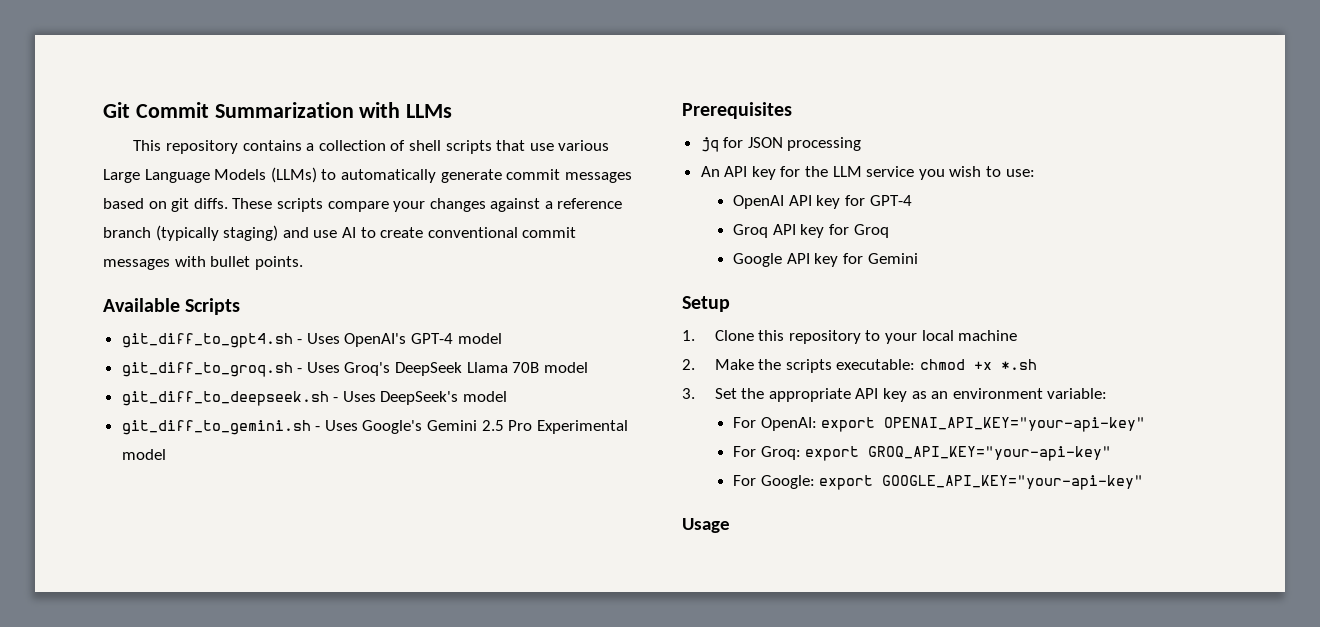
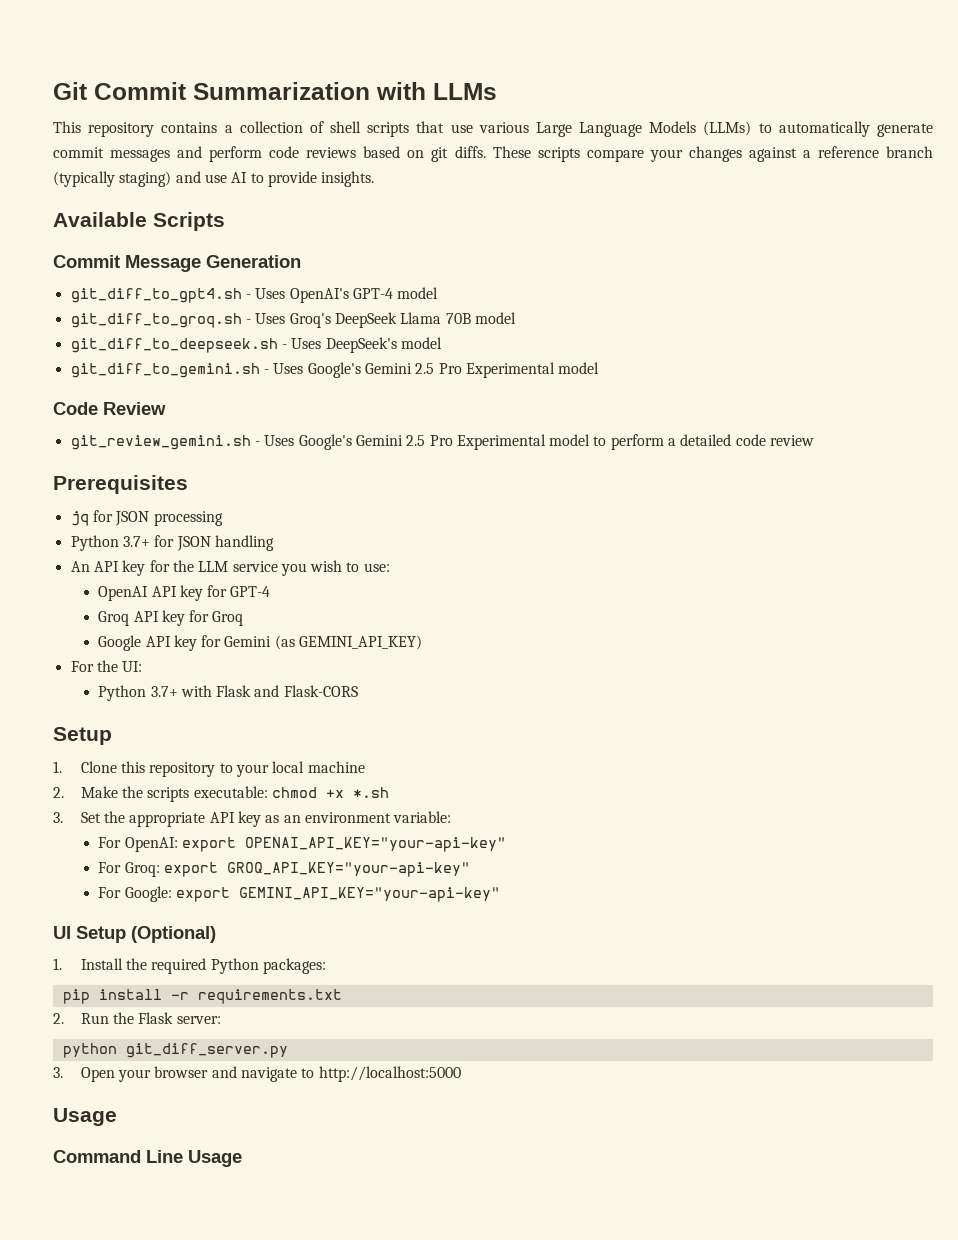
- This repository contains a collection of shell scripts that use various Large Language Models (LLMs) to automatically generate commit messages based on git diffs.
+ This repository contains a collection of shell scripts that use various Large Language Models (LLMs) to automatically generate commit messages and perform code reviews based on git diffs.
- These scripts compare your changes against a reference branch (typically staging) and use AI to create conventional commit messages with bullet points.
+ These scripts compare your changes against a reference branch (typically staging) and use AI to provide insights.
+ Commit Message Generation
+ Code Review
+ git_review_gemini.sh - Uses Google's Gemini 2.5 Pro Experimental model to perform a detailed code review
+ Python 3.7+ for JSON handling
- Google API key for Gemini
+ Google API key for Gemini (as GEMINI_API_KEY)
+ For the UI:
+ Python 3.7+ with Flask and Flask-CORS
- For Google: export GOOGLE_API_KEY="your-api-key"
+ For Google: export GEMINI_API_KEY="your-api-key"
+ UI Setup (Optional)
+ 1. Install the required Python packages:
+ pip install -r requirements.txt
+ 2. Run the Flask server:
+ python git_diff_server.py
+ 3. Open your browser and navigate to http://localhost:5000
  Usage
+ Command Line Usage

